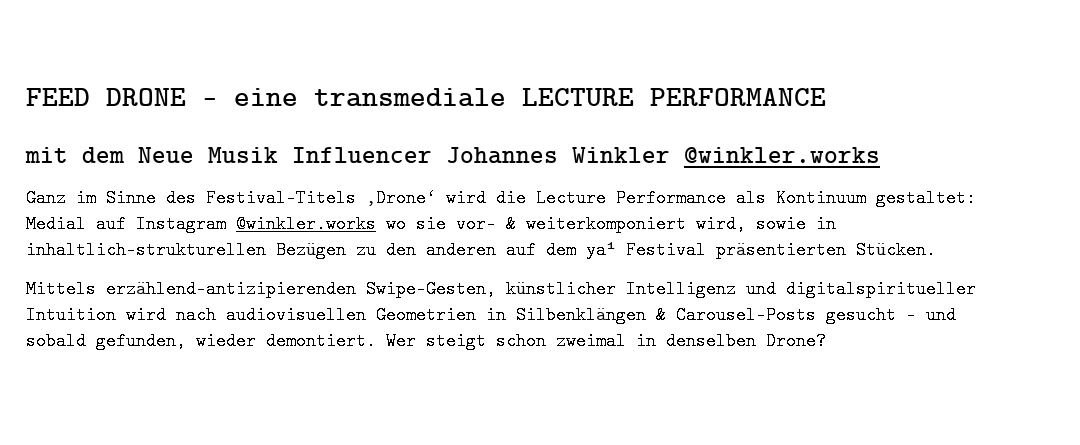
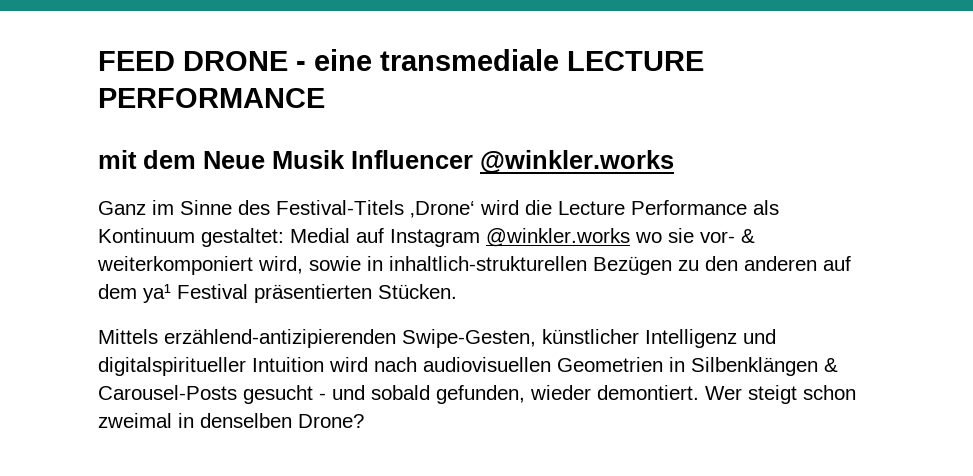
- mit dem Neue Musik Influencer Johannes Winkler @winkler.works
+ mit dem Neue Musik Influencer @winkler.works

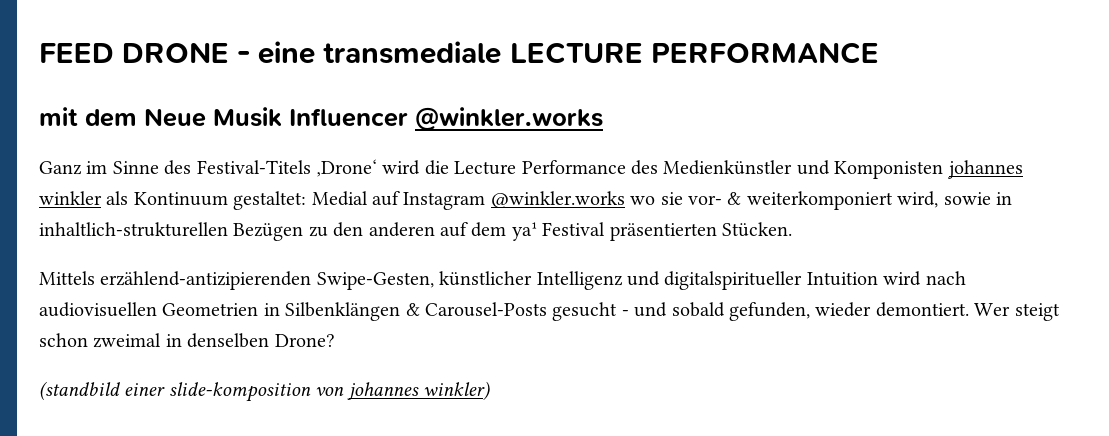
- Ganz im Sinne des Festival-Titels ‚Drone‘ wird die Lecture Performance als Kontinuum gestaltet: Medial auf Instagram @winkler.works wo sie vor- & weiterkomponiert wird, sowie in inhaltlich-strukturellen Bezügen zu den anderen auf dem ya¹ Festival präsentierten Stücken.
+ Ganz im Sinne des Festival-Titels ‚Drone‘ wird die Lecture Performance des Medienkünstler und Komponisten johannes winkler als Kontinuum gestaltet: Medial auf Instagram @winkler.works wo sie vor- & weiterkomponiert wird, sowie in inhaltlich-strukturellen Bezügen zu den anderen auf dem ya¹ Festival präsentierten Stücken.
+ (standbild einer slide-komposition von johannes winkler)

